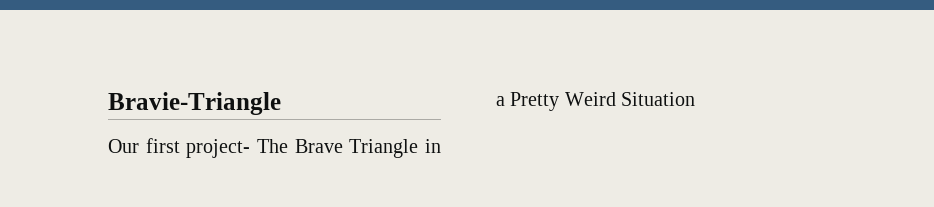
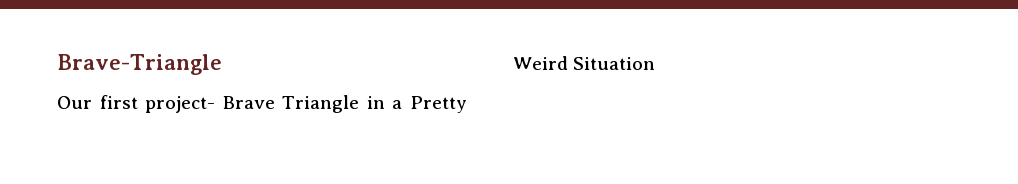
- Bravie-Triangle
+ Brave-Triangle
- Our first project- The Brave Triangle in a Pretty Weird Situation
+ Our first project- Brave Triangle in a Pretty Weird Situation

